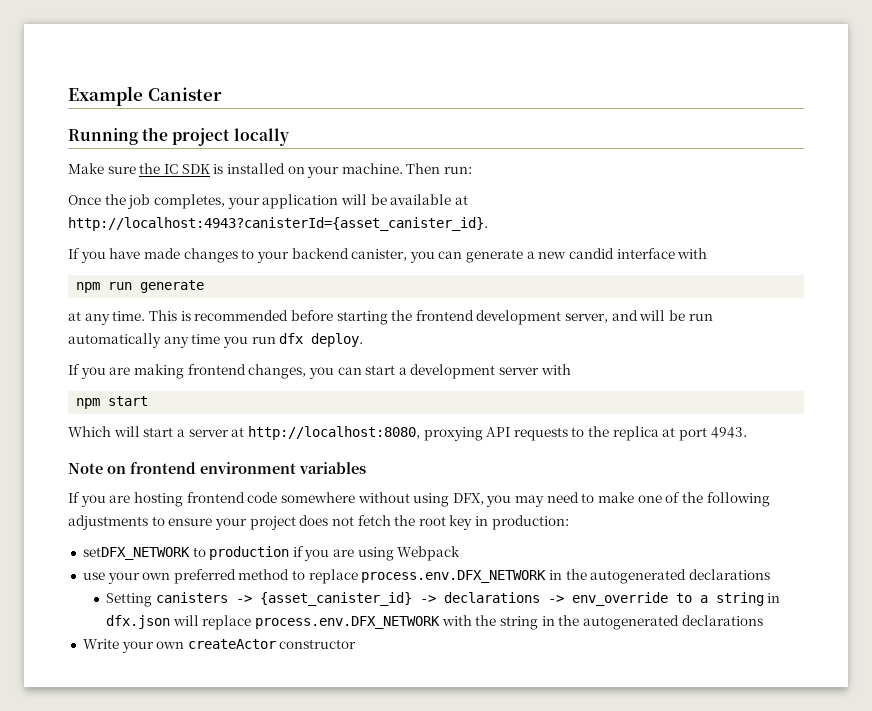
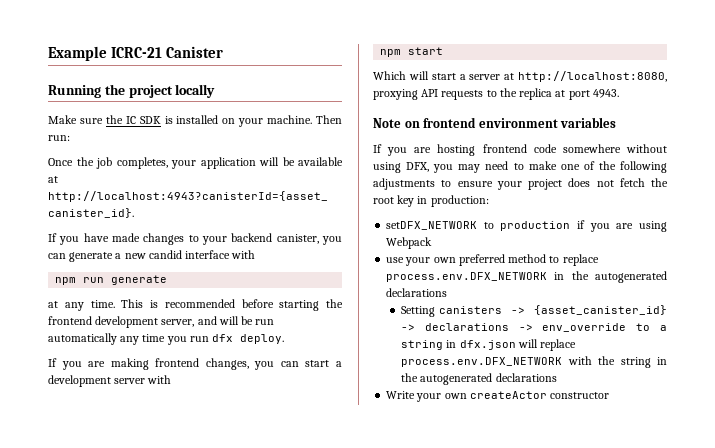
- Example Canister
+ Example ICRC-21 Canister

